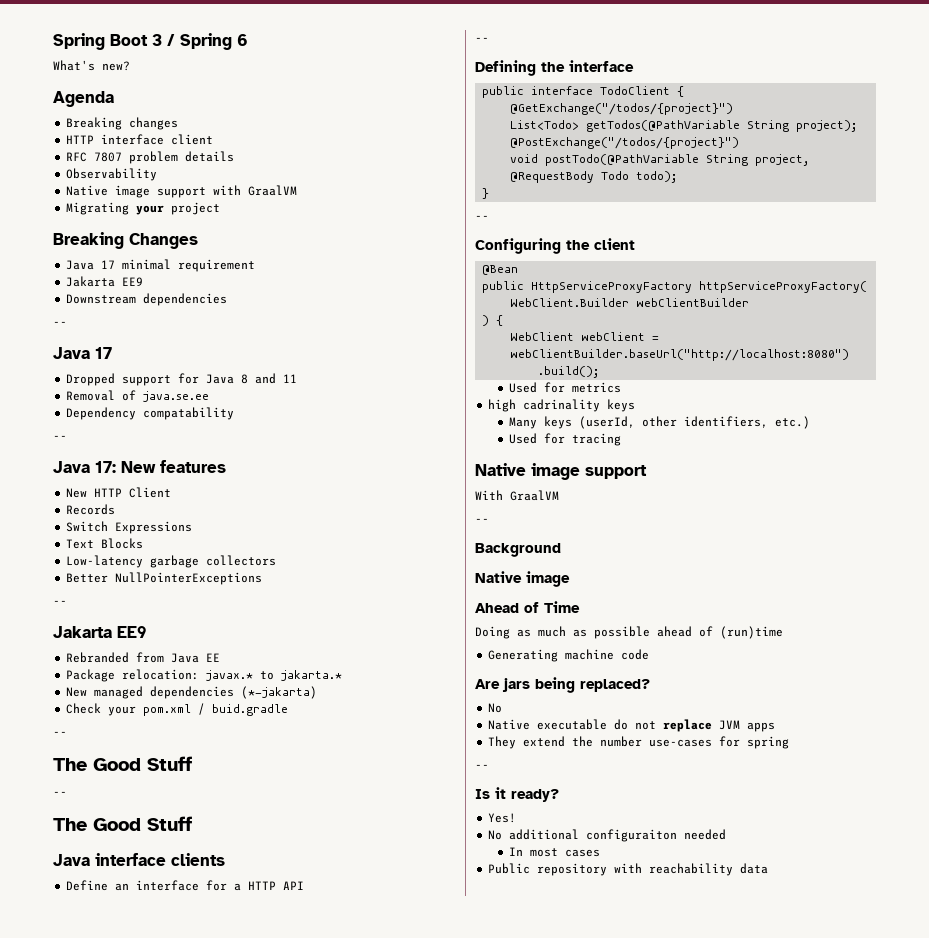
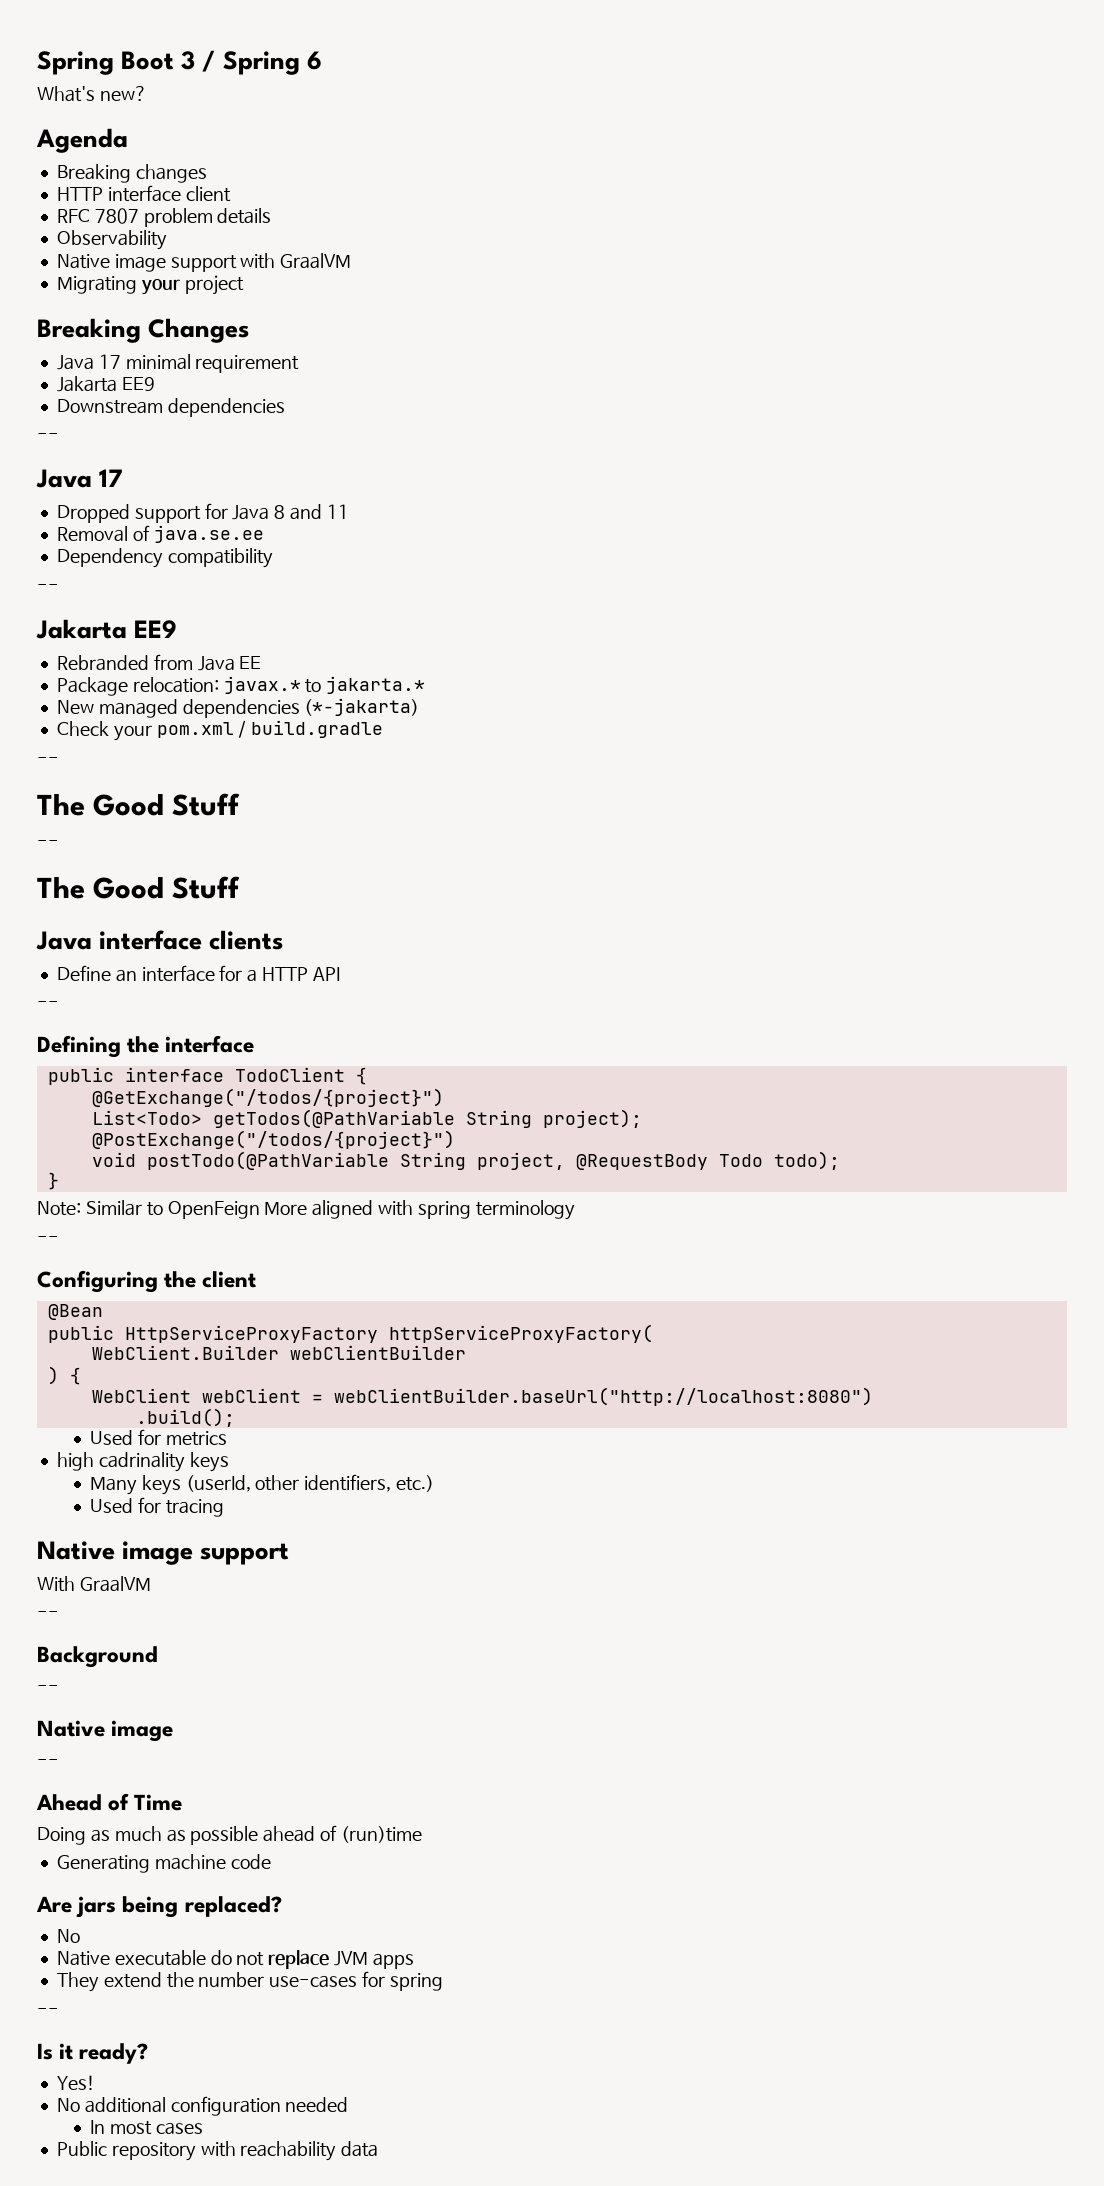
- Dependency compatability
- --
- Java 17: New features
- New HTTP Client
- Records
- Switch Expressions
- Text Blocks
- Low-latency garbage collectors
- Better NullPointerExceptions
+ Dependency compatibility
- Check your pom.xml / buid.gradle
+ Check your pom.xml / build.gradle
+ Note: Similar to OpenFeign More aligned with spring terminology
  Background
+ --
  Native image
+ --
- No additional configuraiton needed
+ No additional configuration needed

